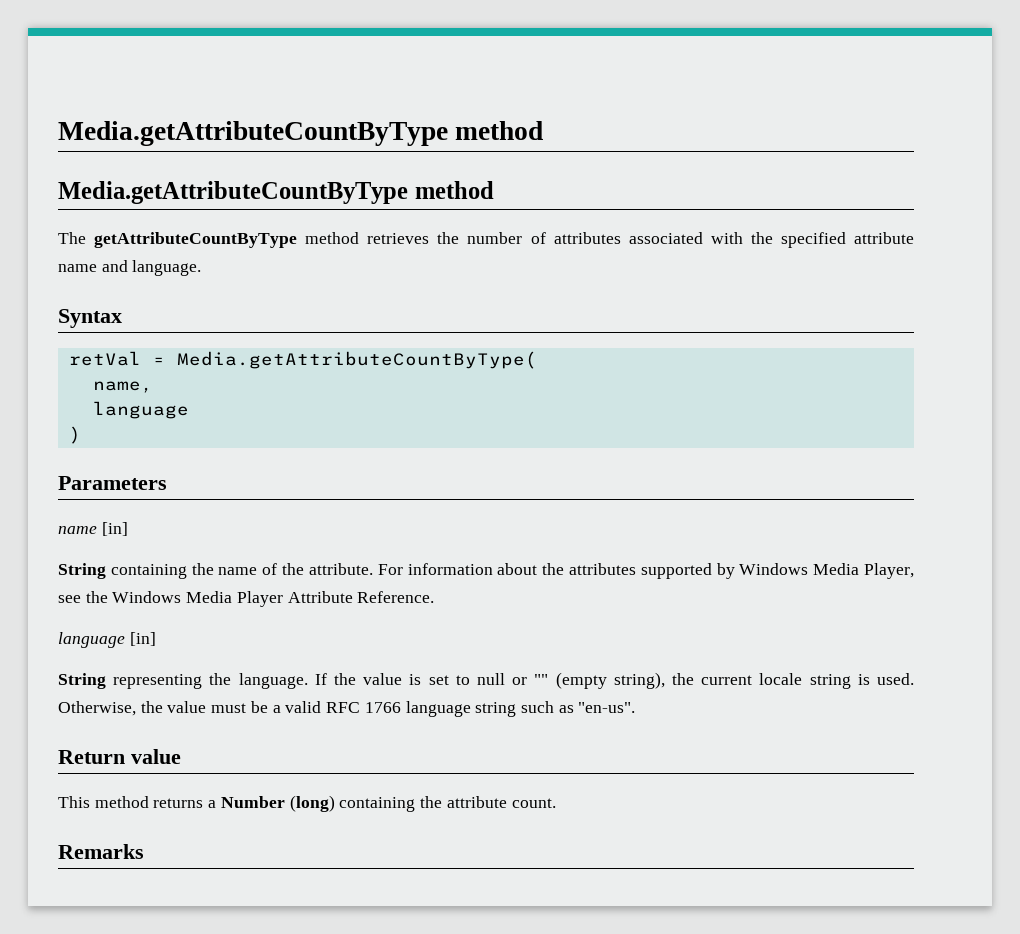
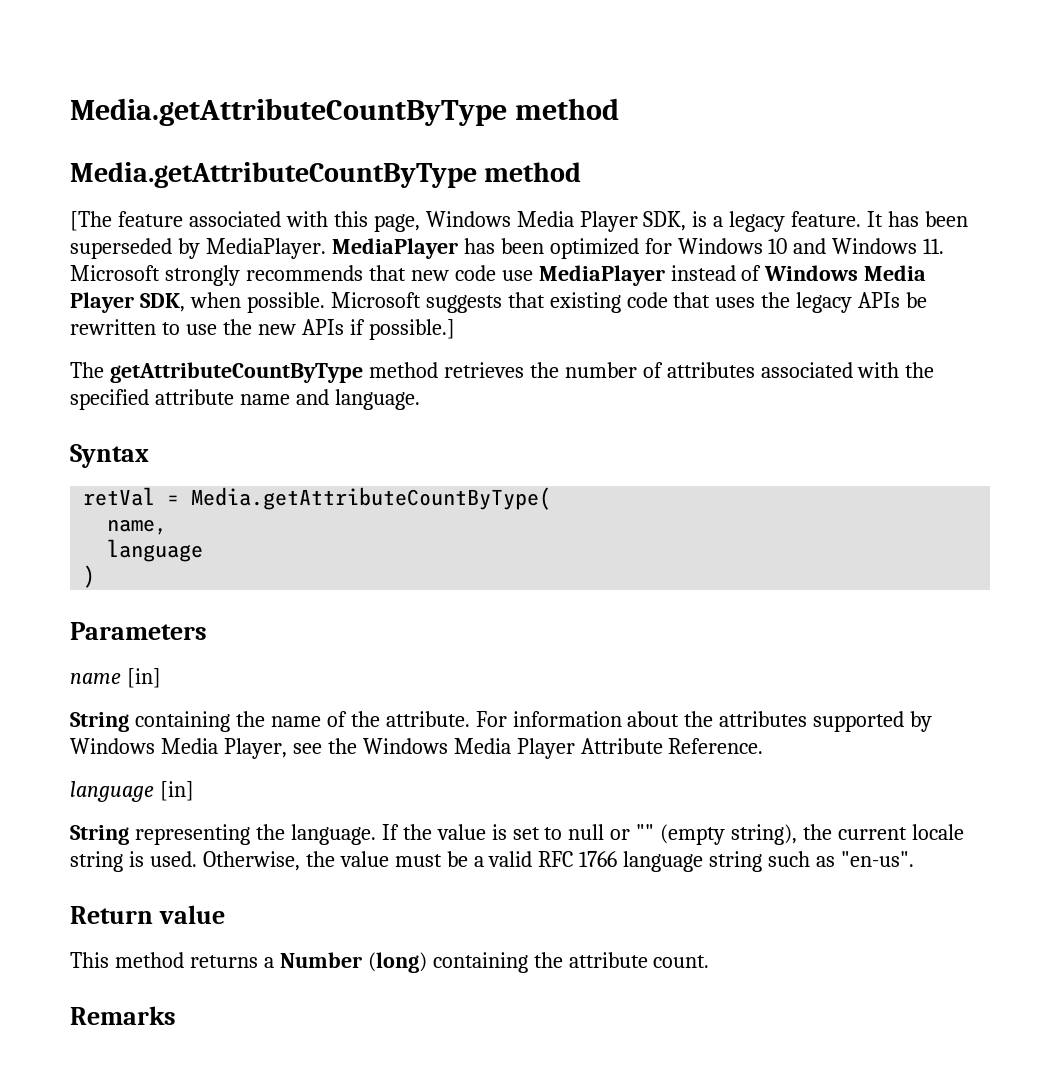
+ [The feature associated with this page, Windows Media Player SDK, is a legacy feature. It has been superseded by MediaPlayer. MediaPlayer has been optimized for Windows 10 and Windows 11. Microsoft strongly recommends that new code use MediaPlayer instead of Windows Media Player SDK, when possible. Microsoft suggests that existing code that uses the legacy APIs be rewritten to use the new APIs if possible.]

